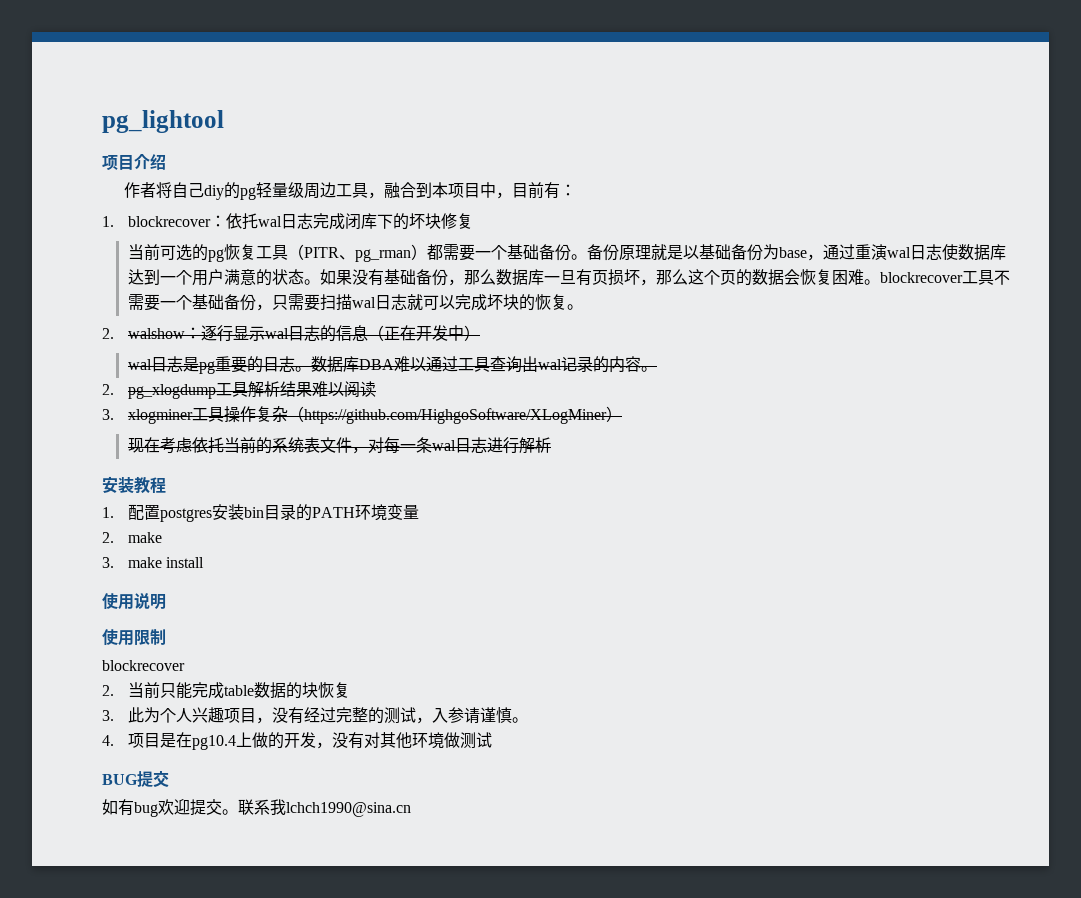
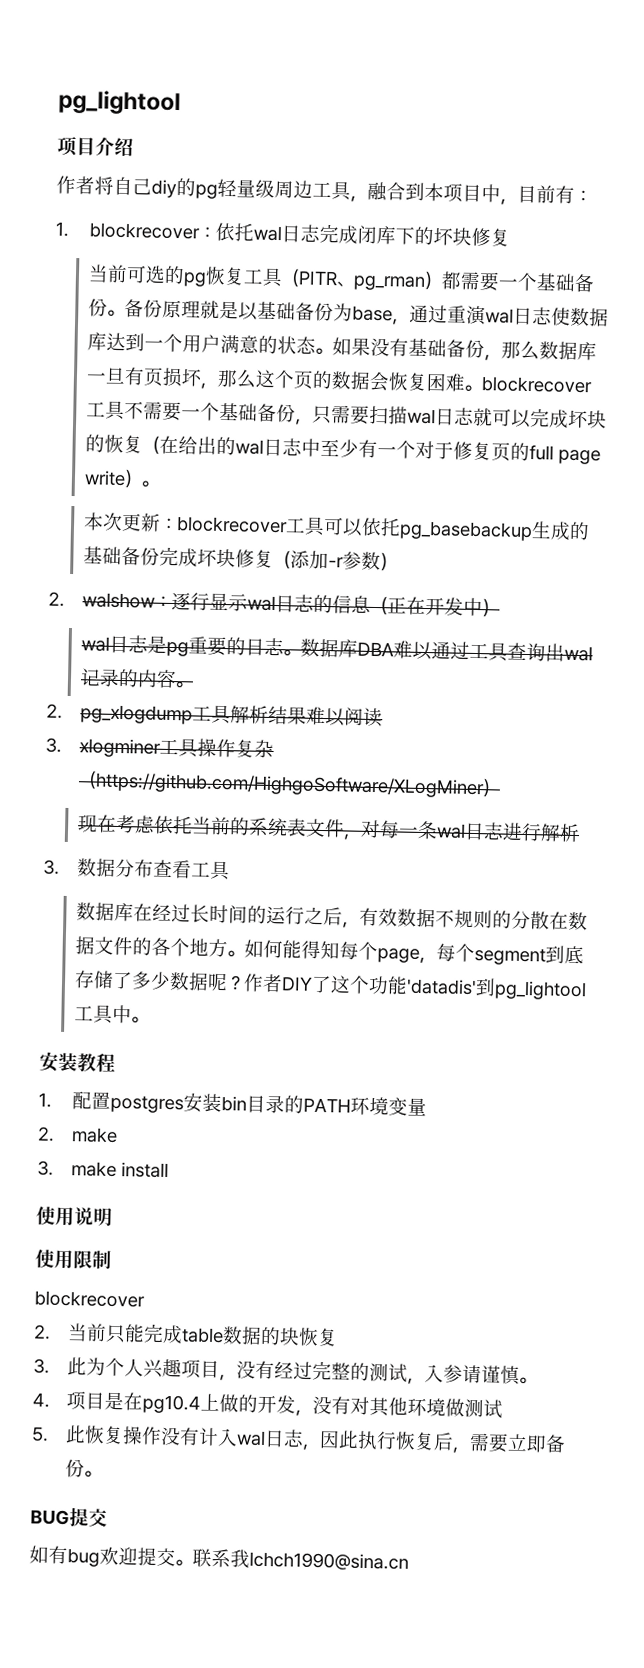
- 如果没有基础备份，那么数据库一旦有页损坏，那么这个页的数据会恢复困难。blockrecover工具不需要一个基础备份，只需要扫描wal日志就可以完成坏块的恢复。
+ 如果没有基础备份，那么数据库一旦有页损坏，那么这个页的数据会恢复困难。blockrecover工具不需要一个基础备份，只需要扫描wal日志就可以完成坏块的恢复（在给出的wal日志中至少有一个对于修复页的full page write）。
+ 本次更新：blockrecover工具可以依托pg_basebackup生成的基础备份完成坏块修复（添加-r参数）
+ 3.数据分布查看工具
+ 数据库在经过长时间的运行之后，有效数据不规则的分散在数据文件的各个地方。如何能得知每个page，每个segment到底存储了多少数据呢？作者DIY了这个功能'datadis'到pg_lightool工具中。
+ 5.此恢复操作没有计入wal日志，因此执行恢复后，需要立即备份。

